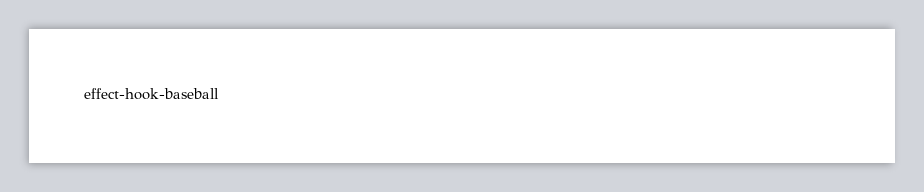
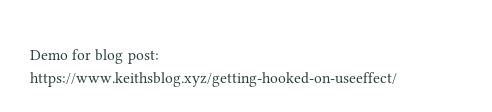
- effect-hook-baseball
+ Demo for blog post: https://www.keithsblog.xyz/getting-hooked-on-useeffect/

